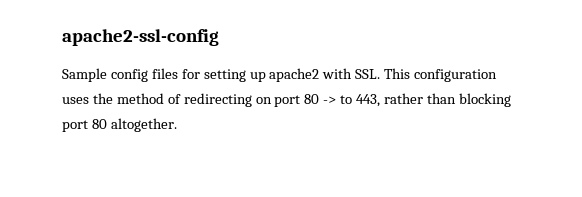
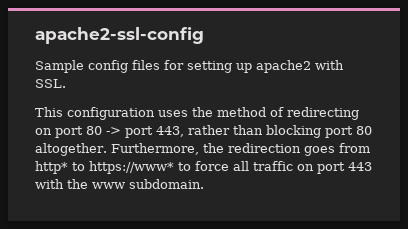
- Sample config files for setting up apache2 with SSL. This configuration uses the method of redirecting on port 80 -> to 443, rather than blocking port 80 altogether.
+ Sample config files for setting up apache2 with SSL.
+ This configuration uses the method of redirecting on port 80 -> port 443, rather than blocking port 80 altogether.
+ Furthermore, the redirection goes from http* to https://www* to force all traffic on port 443 with the www subdomain.

